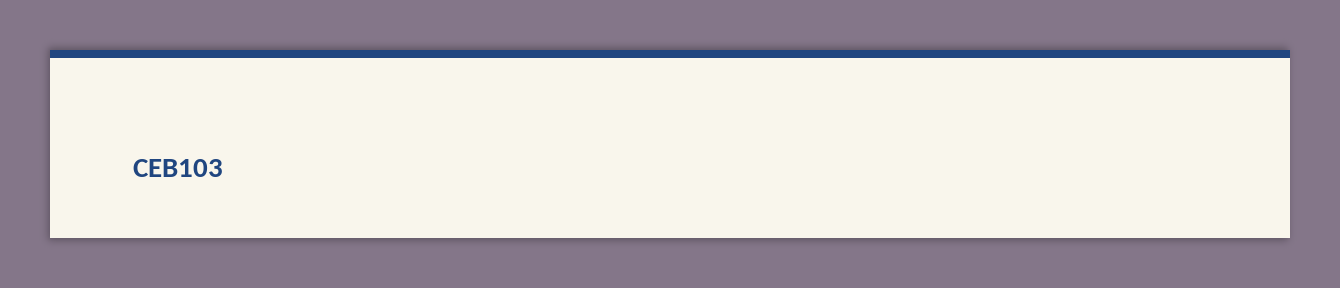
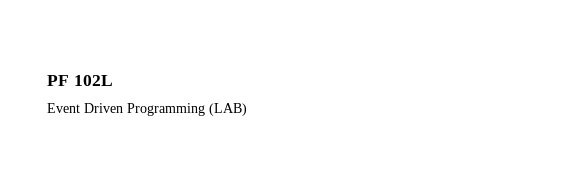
- CEB103
+ PF 102L
+ Event Driven Programming (LAB)

